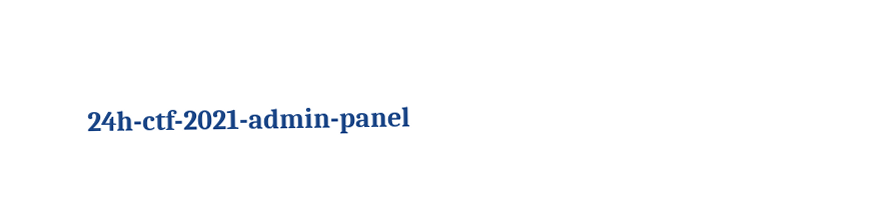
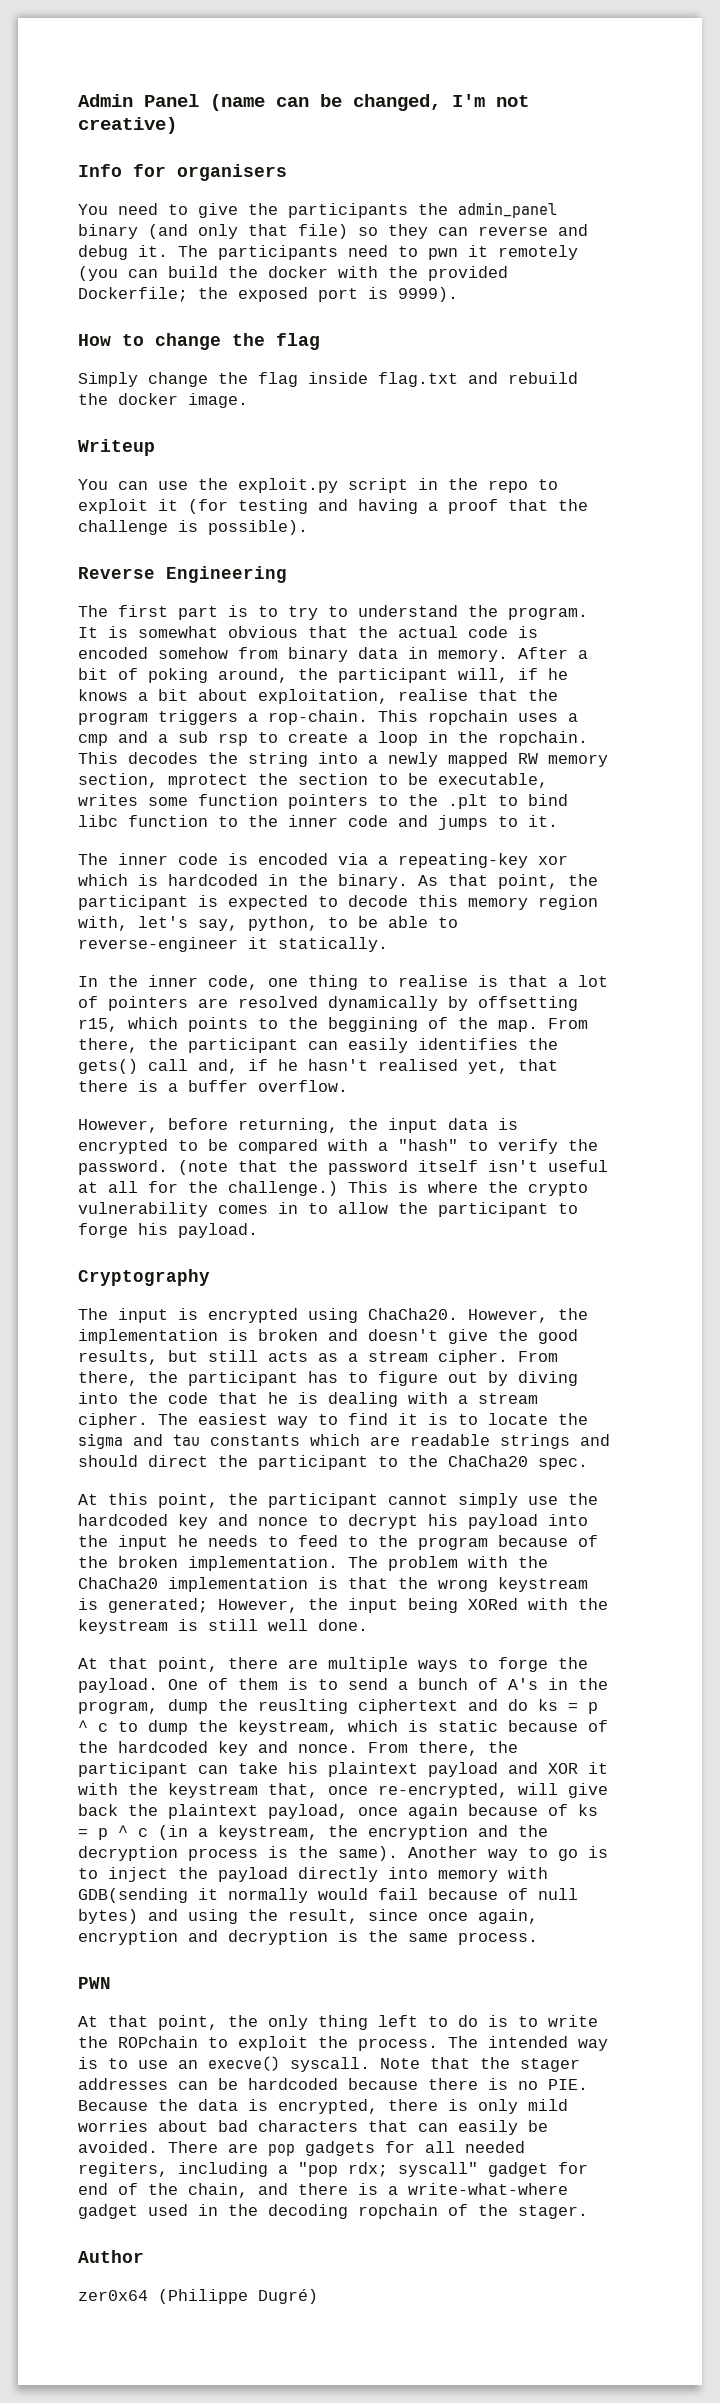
- 24h-ctf-2021-admin-panel
+ Admin Panel (name can be changed, I'm not creative)
+ Info for organisers
+ You need to give the participants the admin_panel binary (and only that file) so they can reverse and debug it. The participants need to pwn it remotely (you can build the docker with the provided Dockerfile; the exposed port is 9999).
+ How to change the flag
+ Simply change the flag inside flag.txt and rebuild the docker image.
+ Writeup
+ You can use the exploit.py script in the repo to exploit it (for testing and having a proof that the challenge is possible).
+ Reverse Engineering
+ The first part is to try to understand the program. It is somewhat obvious that the actual code is encoded somehow from binary data in memory. After a bit of poking around, the participant will, if he knows a bit about exploitation, realise that the program triggers a rop-chain. This ropchain uses a cmp and a sub rsp to create a loop in the ropchain. This decodes the string into a newly mapped RW memory section, mprotect the section to be executable, writes some function pointers to the .plt to bind libc function to the inner code and jumps to it.
+ The inner code is encoded via a repeating-key xor which is hardcoded in the binary. As that point, the participant is expected to decode this memory region with, let's say, python, to be able to reverse-engineer it statically.
+ In the inner code, one thing to realise is that a lot of pointers are resolved dynamically by offsetting r15, which points to the beggining of the map. From there, the participant can easily identifies the gets() call and, if he hasn't realised yet, that there is a buffer overflow.
+ However, before returning, the input data is encrypted to be compared with a "hash" to verify the password. (note that the password itself isn't useful at all for the challenge.) This is where the crypto vulnerability comes in to allow the participant to forge his payload.
+ Cryptography
+ The input is encrypted using ChaCha20. However, the implementation is broken and doesn't give the good results, but still acts as a stream cipher. From there, the participant has to figure out by diving into the code that he is dealing with a stream cipher. The easiest way to find it is to locate the sigma and tau constants which are readable strings and should direct the participant to the ChaCha20 spec.
+ At this point, the participant cannot simply use the hardcoded key and nonce to decrypt his payload into the input he needs to feed to the program because of the broken implementation. The problem with the ChaCha20 implementation is that the wrong keystream is generated; However, the input being XORed with the keystream is still well done.
+ At that point, there are multiple ways to forge the payload. One of them is to send a bunch of A's in the program, dump the reuslting ciphertext and do ks = p ^ c to dump the keystream, which is static because of the hardcoded key and nonce. From there, the participant can take his plaintext payload and XOR it with the keystream that, once re-encrypted, will give back the plaintext payload, once again because of ks = p ^ c (in a keystream, the encryption and the decryption process is the same). Another way to go is to inject the payload directly into memory with GDB(sending it normally would fail because of null bytes) and using the result, since once again, encryption and decryption is the same process.
+ PWN
+ At that point, the only thing left to do is to write the ROPchain to exploit the process. The intended way is to use an execve() syscall. Note that the stager addresses can be hardcoded because there is no PIE. Because the data is encrypted, there is only mild worries about bad characters that can easily be avoided. There are pop gadgets for all needed regiters, including a "pop rdx; syscall" gadget for end of the chain, and there is a write-what-where gadget used in the decoding ropchain of the stager.
+ Author
+ zer0x64 (Philippe Dugré)

